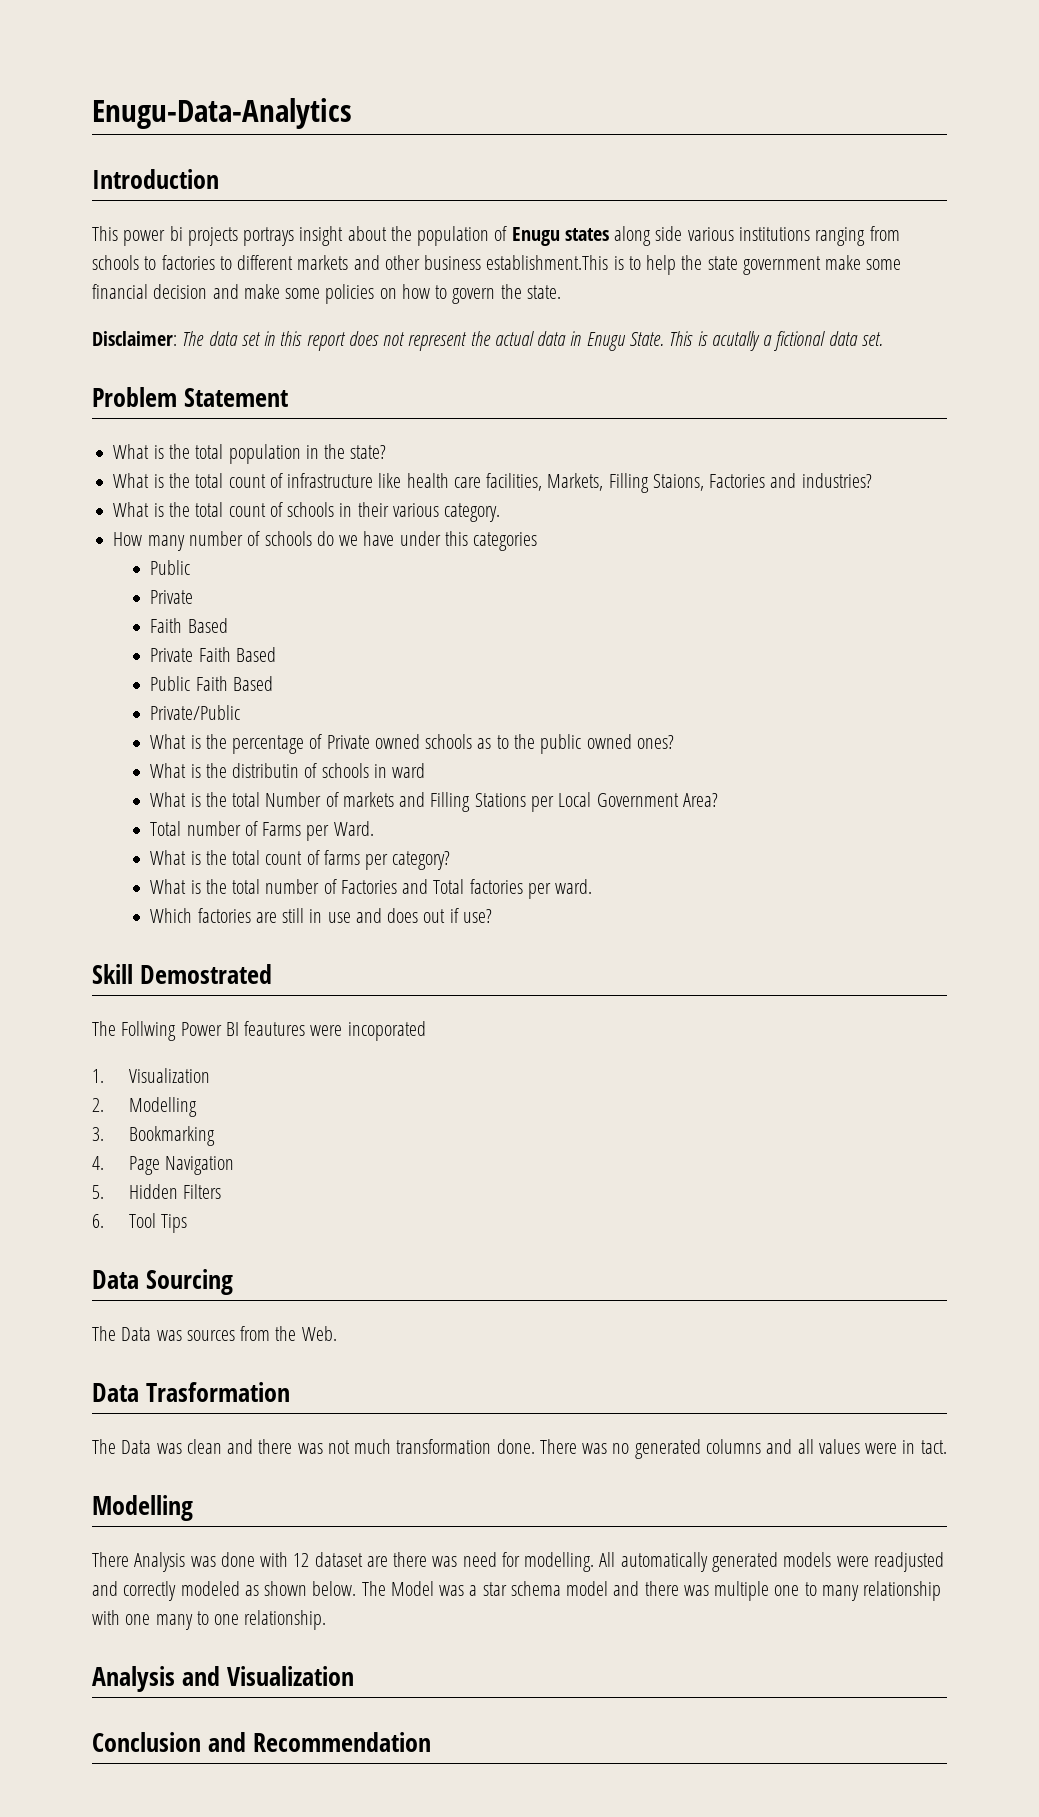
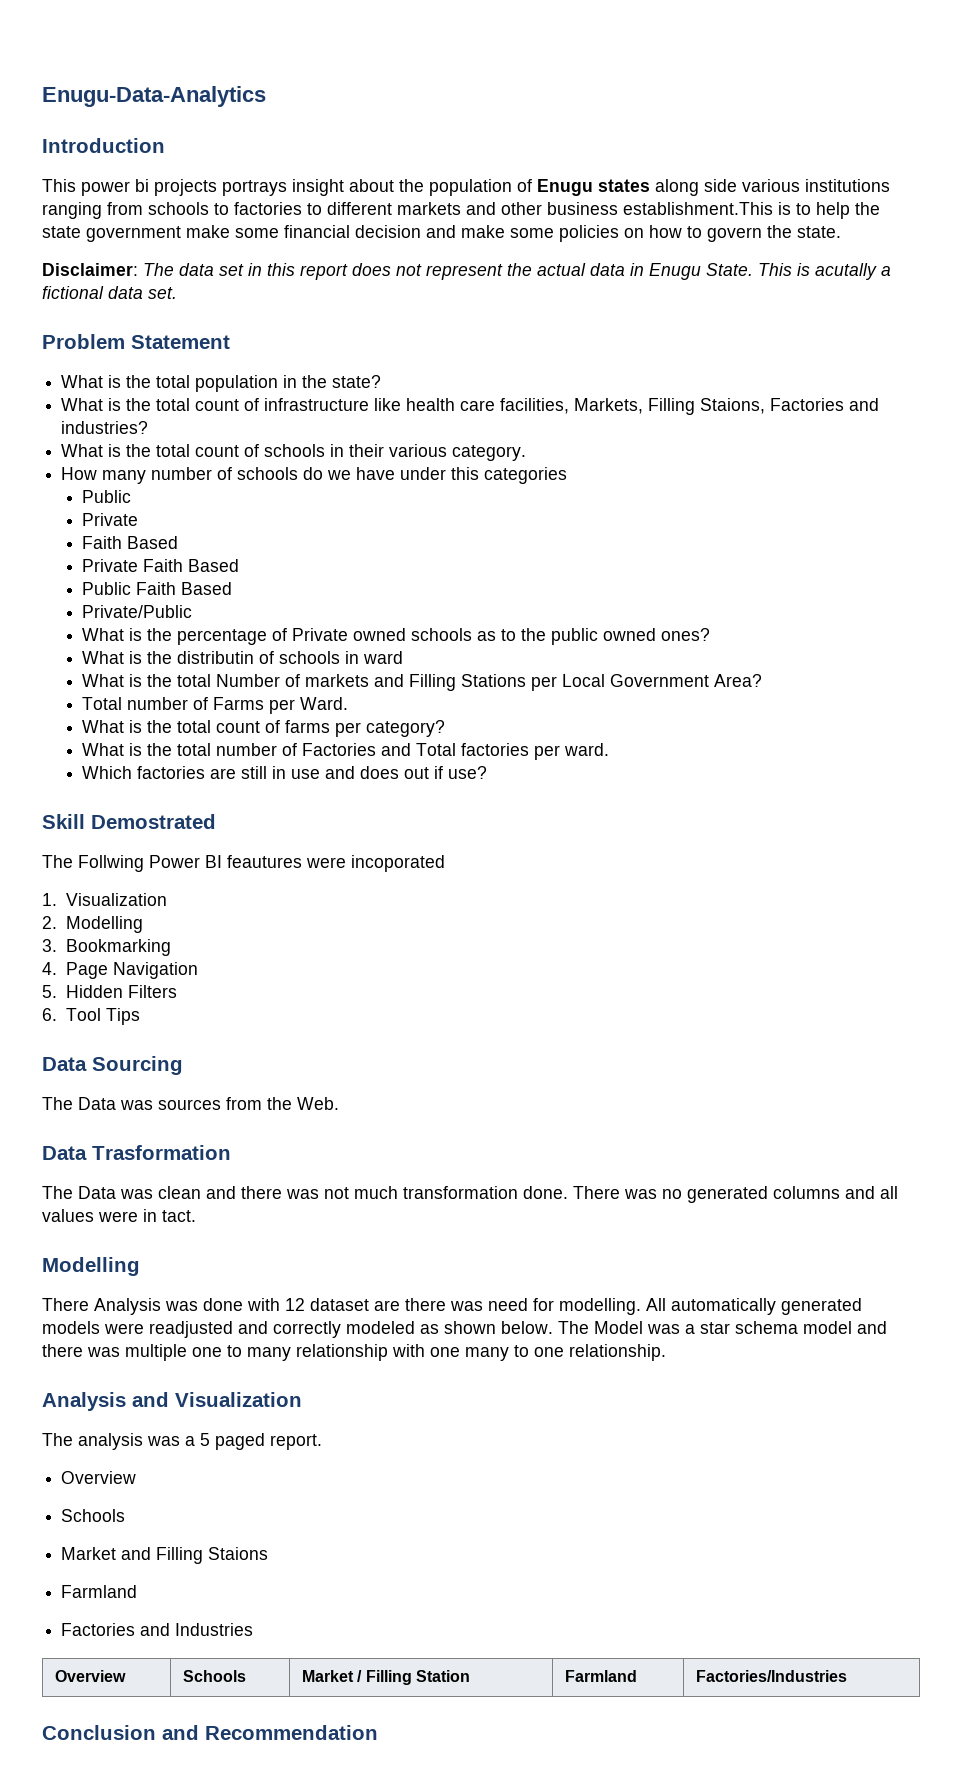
+ The analysis was a 5 paged report.
+ Overview
+ Schools
+ Market and Filling Staions
+ Farmland
+ Factories and Industries
+ Overview | Schools | Market / Filling Station | Farmland | Factories/Industries

